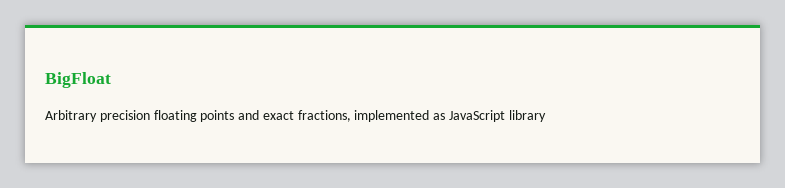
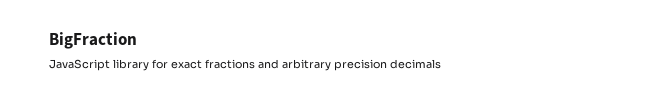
- BigFloat
- Arbitrary precision floating points and exact fractions, implemented as JavaScript library
+ BigFraction
+ JavaScript library for exact fractions and arbitrary precision decimals

